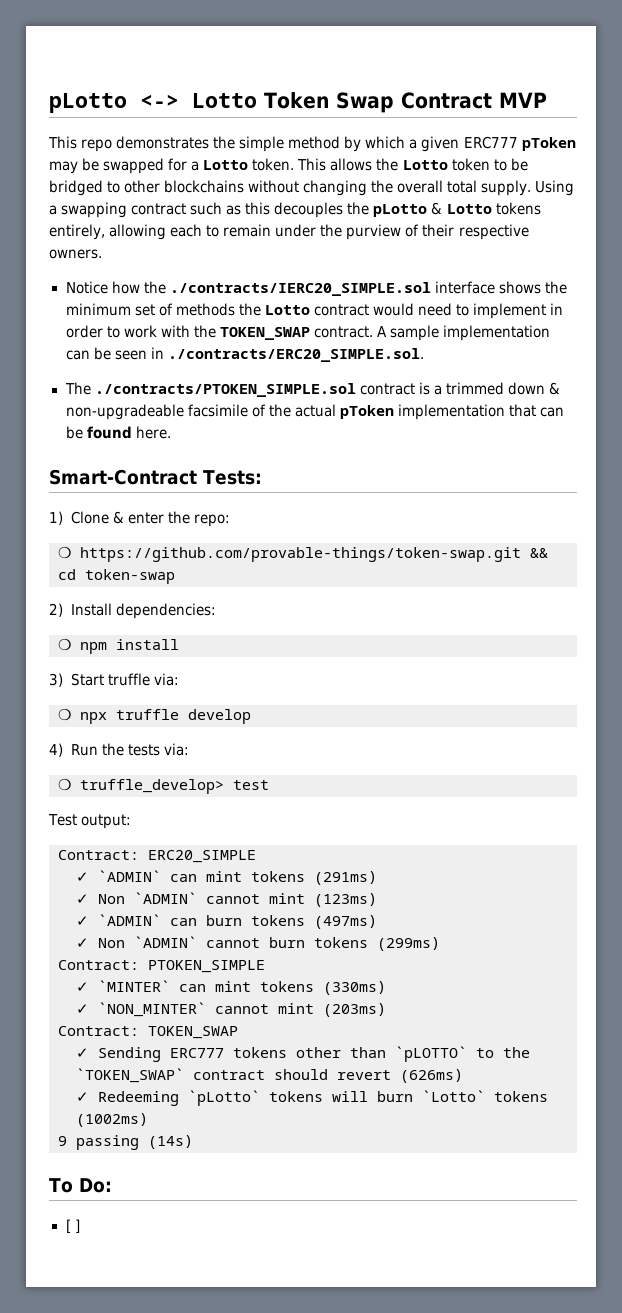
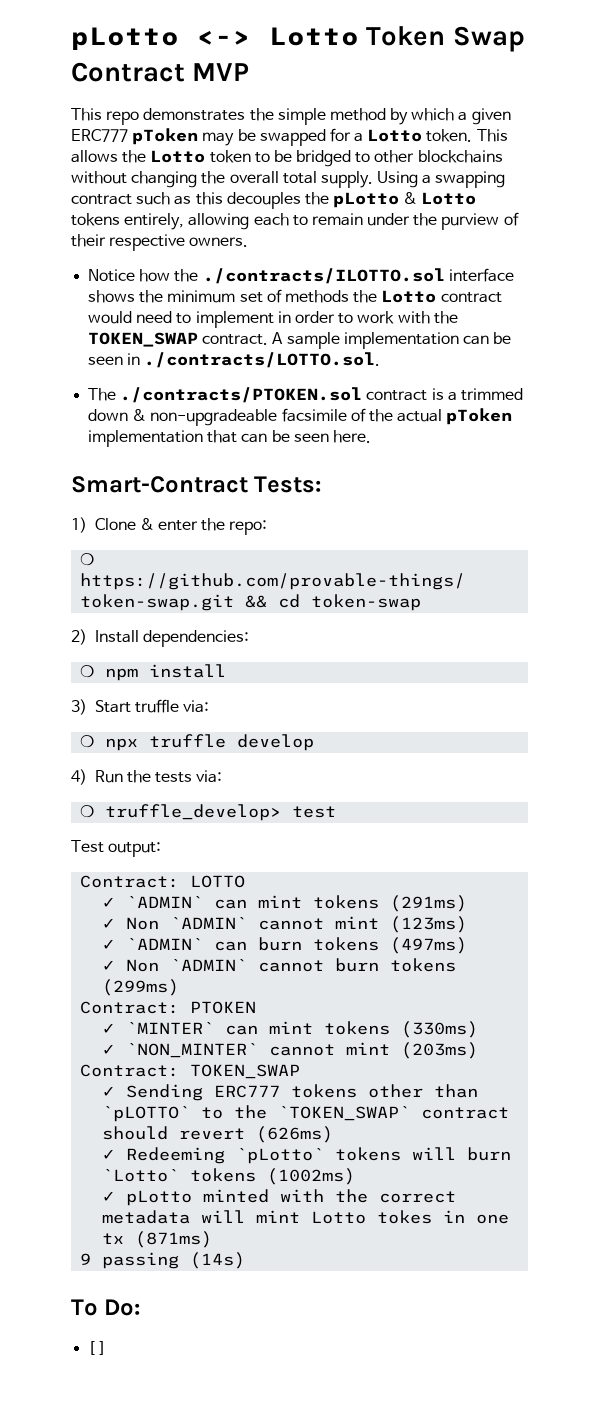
- Notice how the ./contracts/IERC20_SIMPLE.sol interface shows the minimum set of methods the Lotto contract would need to implement in order to work with the TOKEN_SWAP contract.
+ Notice how the ./contracts/ILOTTO.sol interface shows the minimum set of methods the Lotto contract would need to implement in order to work with the TOKEN_SWAP contract.
- A sample implementation can be seen in ./contracts/ERC20_SIMPLE.sol.
+ A sample implementation can be seen in ./contracts/LOTTO.sol.
- The ./contracts/PTOKEN_SIMPLE.sol contract is a trimmed down & non-upgradeable facsimile of the actual pToken implementation that can be found here.
+ The ./contracts/PTOKEN.sol contract is a trimmed down & non-upgradeable facsimile of the actual pToken implementation that can be seen here.
- Contract: ERC20_SIMPLE
+ Contract: LOTTO
- Contract: PTOKEN_SIMPLE
+ Contract: PTOKEN
+ ✓ pLotto minted with the correct metadata will mint Lotto tokes in one tx (871ms)

